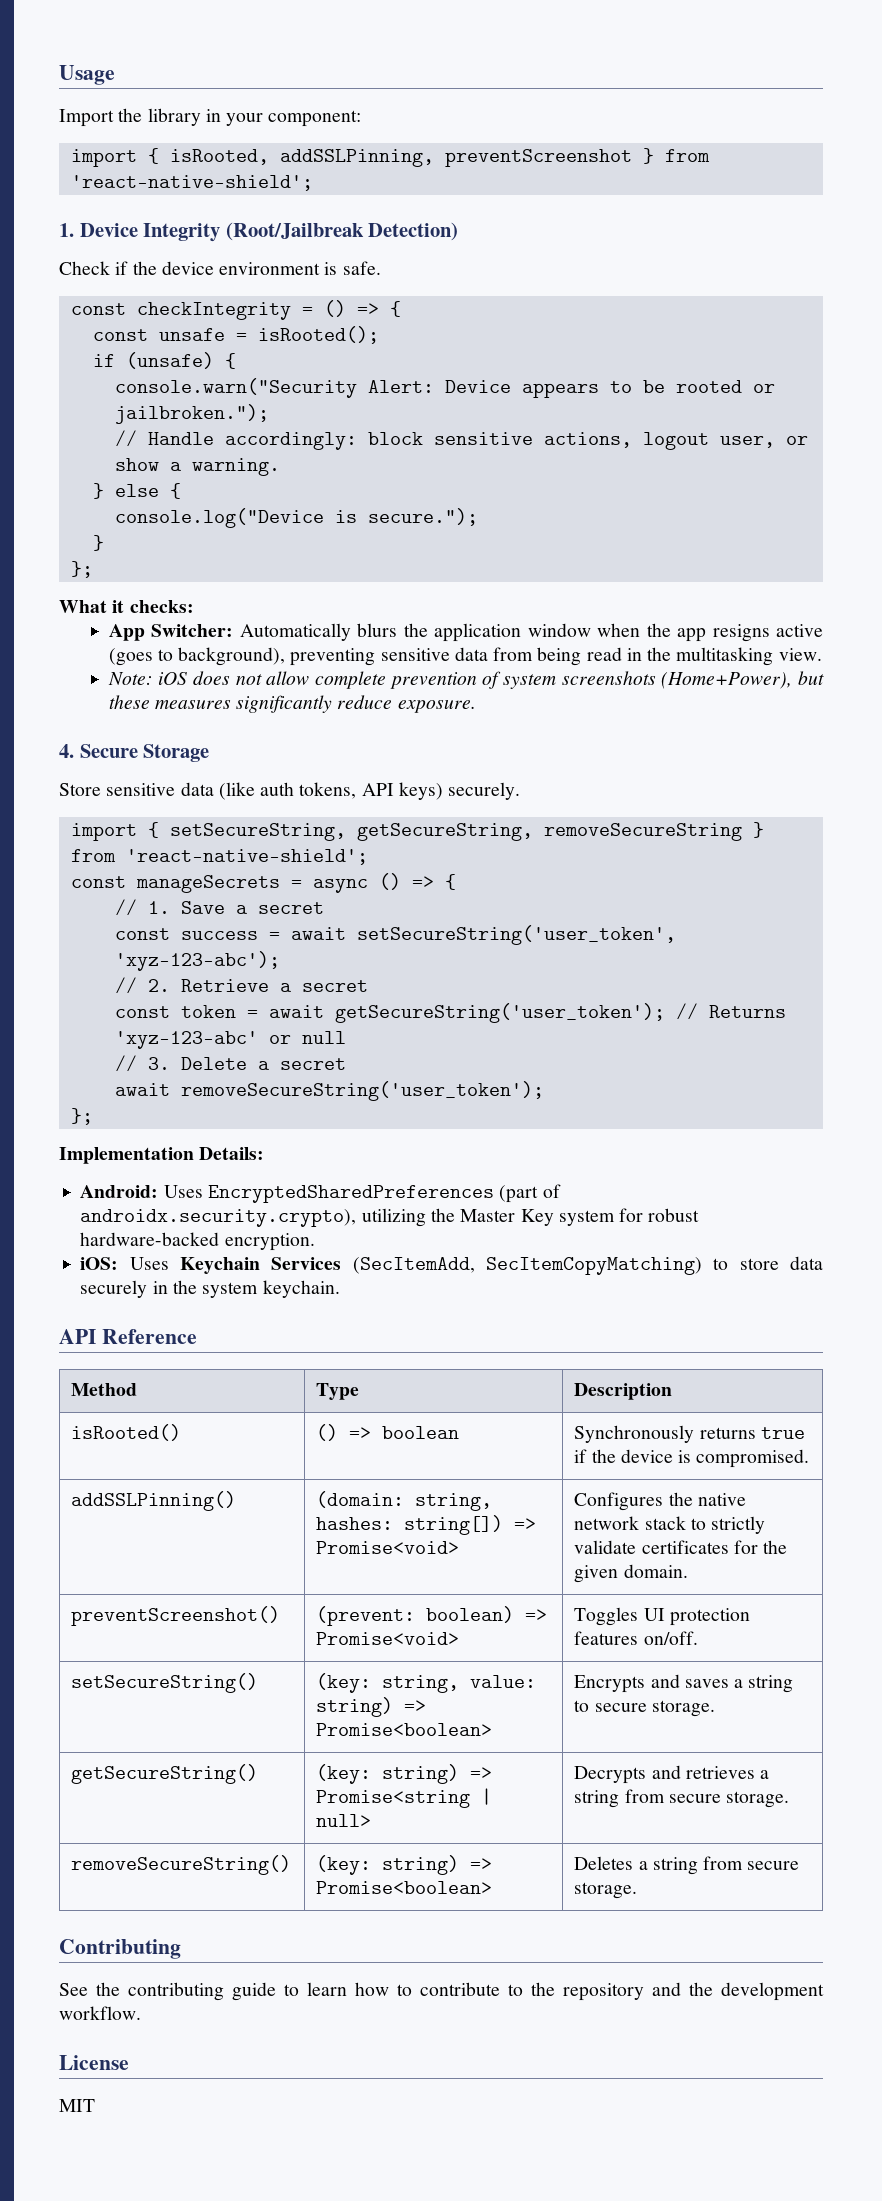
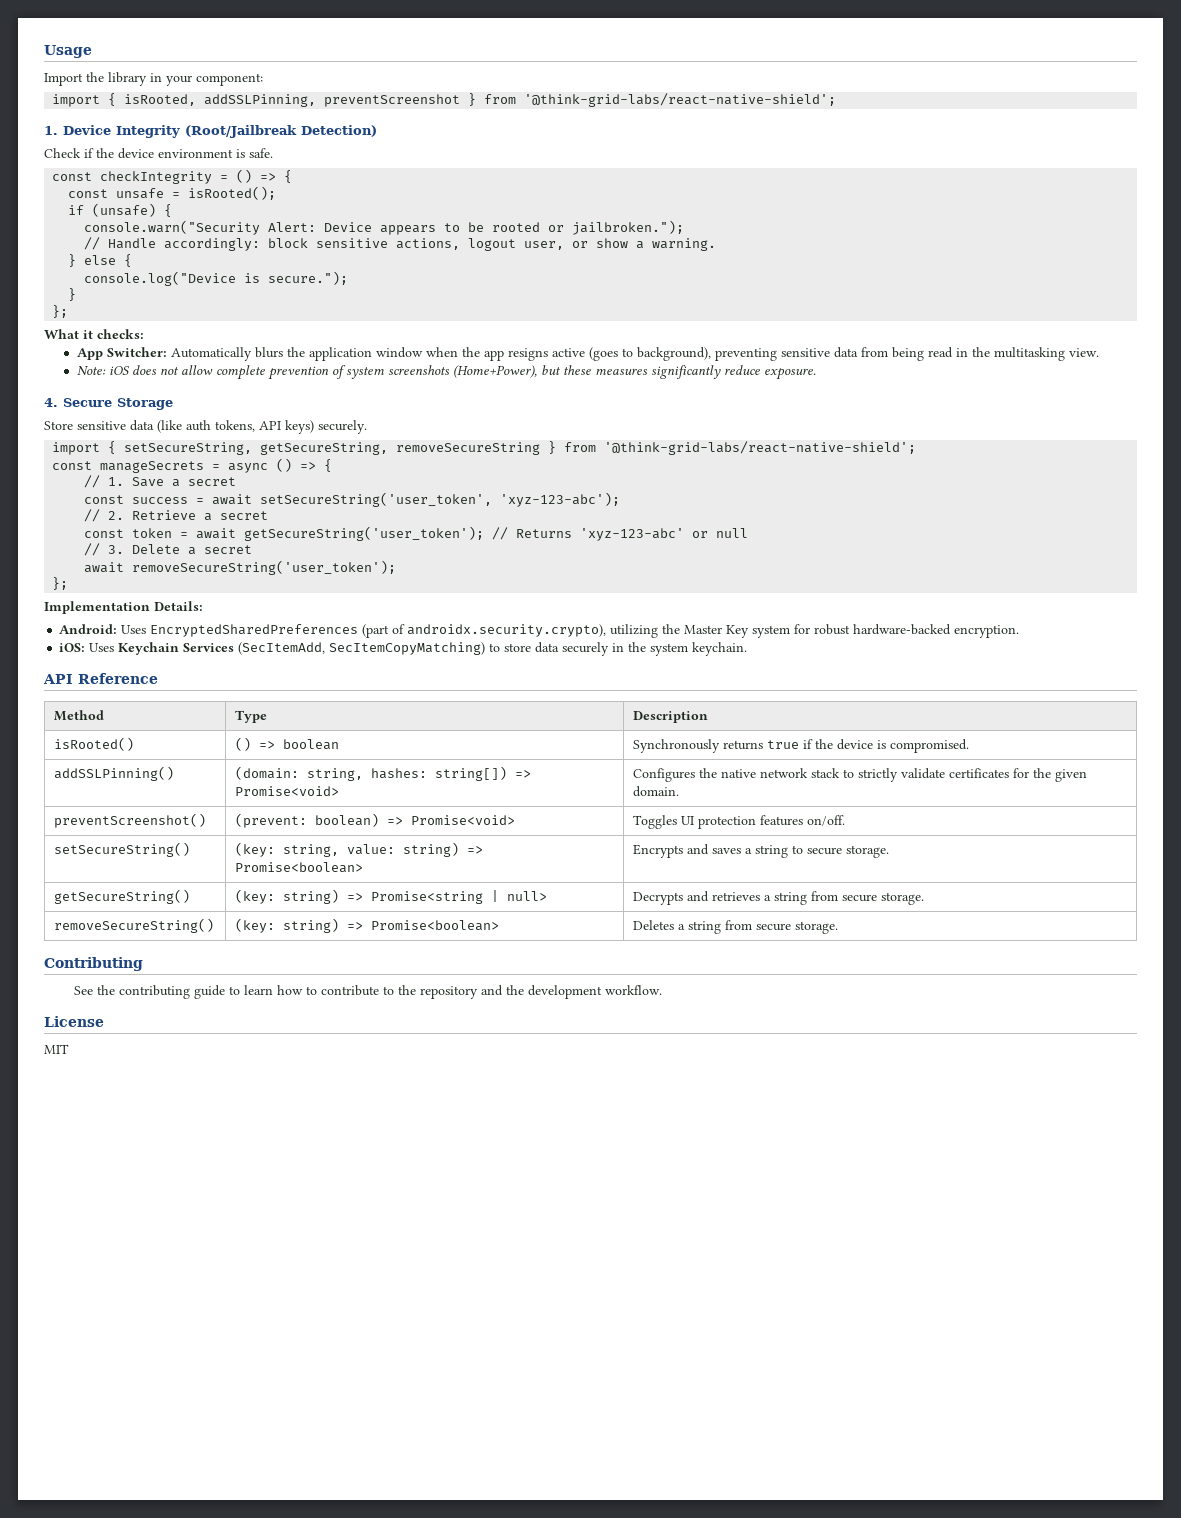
- import { isRooted, addSSLPinning, preventScreenshot } from 'react-native-shield';
+ import { isRooted, addSSLPinning, preventScreenshot } from '@think-grid-labs/react-native-shield';
- import { setSecureString, getSecureString, removeSecureString } from 'react-native-shield';
+ import { setSecureString, getSecureString, removeSecureString } from '@think-grid-labs/react-native-shield';

